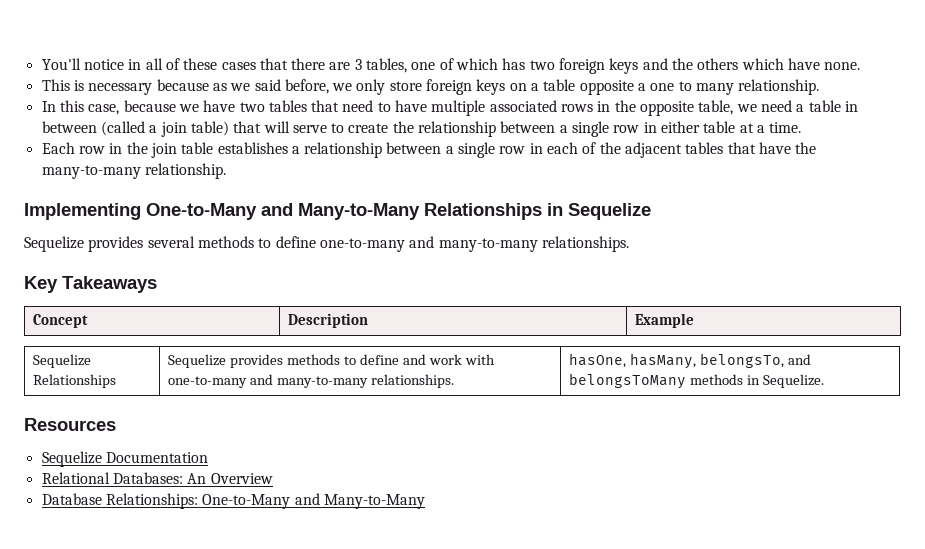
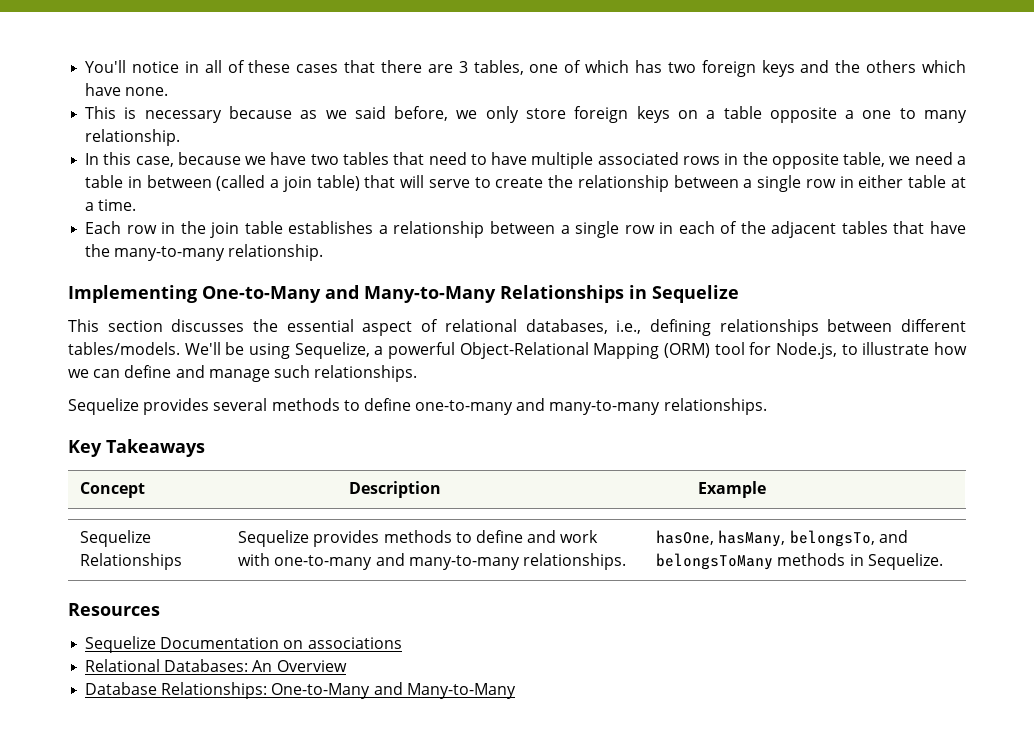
+ This section discusses the essential aspect of relational databases, i.e., defining relationships between different tables/models. We'll be using Sequelize, a powerful Object-Relational Mapping (ORM) tool for Node.js, to illustrate how we can define and manage such relationships.
- Sequelize Documentation
+ Sequelize Documentation on associations

